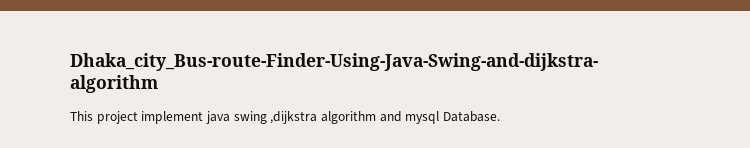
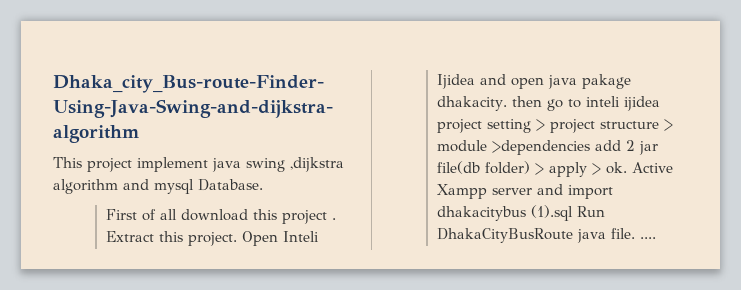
+ First of all download this project . Extract this project. Open Inteli Ijidea and open java pakage dhakacity. then go to inteli ijidea project setting > project structure > module >dependencies add 2 jar file(db folder) > apply > ok. Active Xampp server and import dhakacitybus (1).sql Run DhakaCityBusRoute java file. ....

